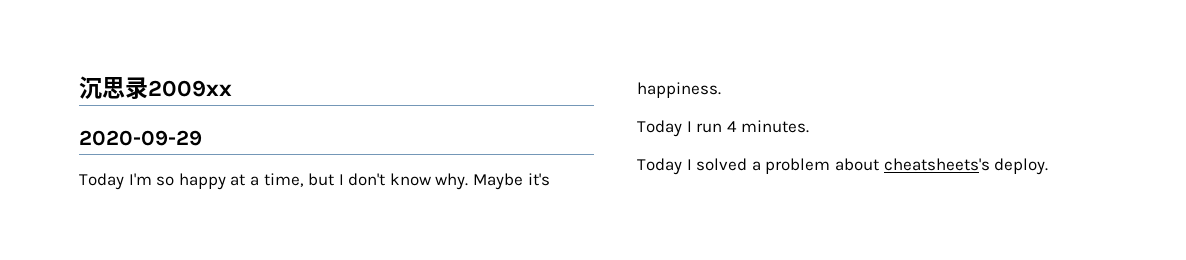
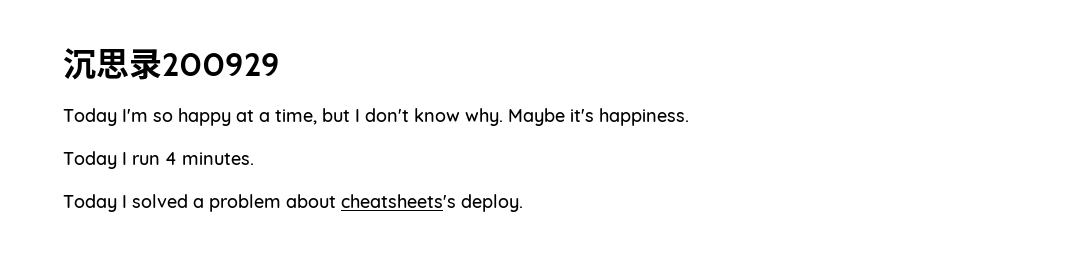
- 沉思录2009xx
- 2020-09-29
+ 沉思录200929

